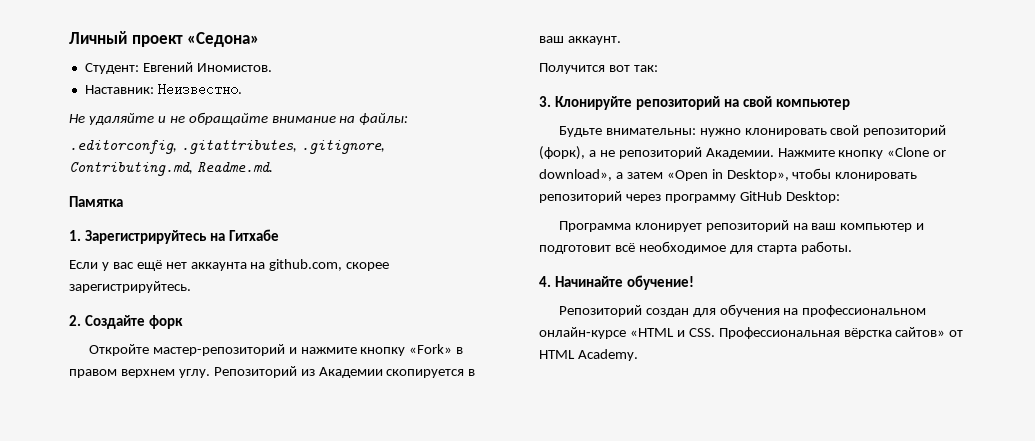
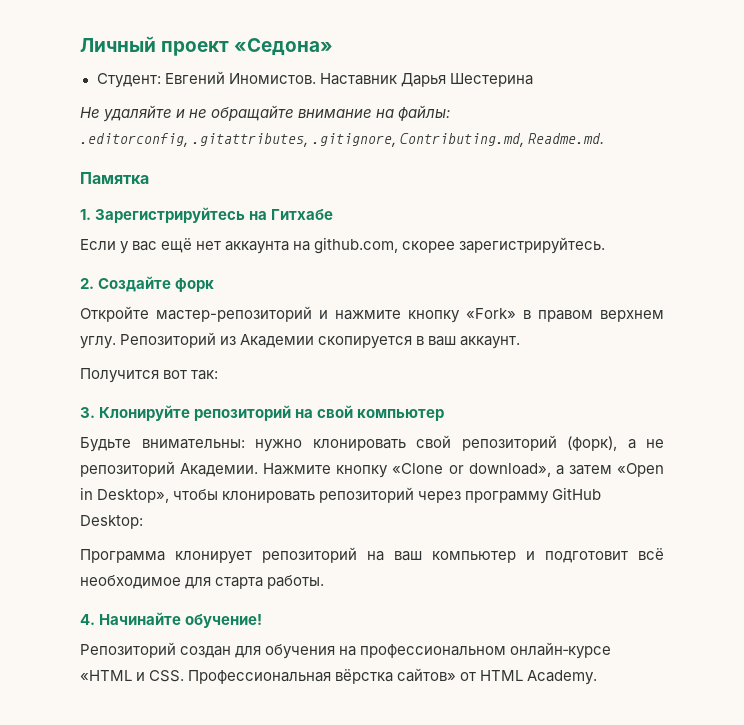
- Студент: Евгений Иномистов.
- Наставник: Неизвестно.
+ Студент: Евгений Иномистов. Наставник Дарья Шестерина

